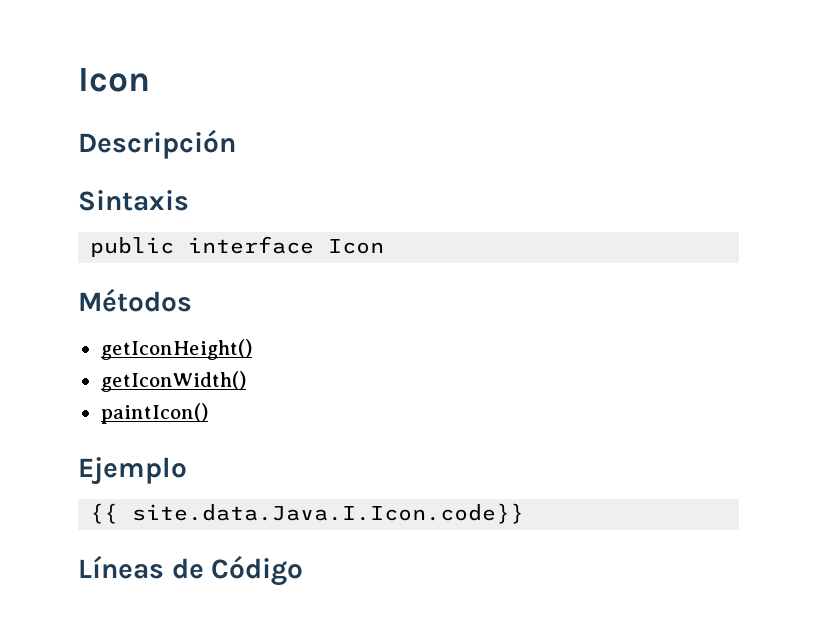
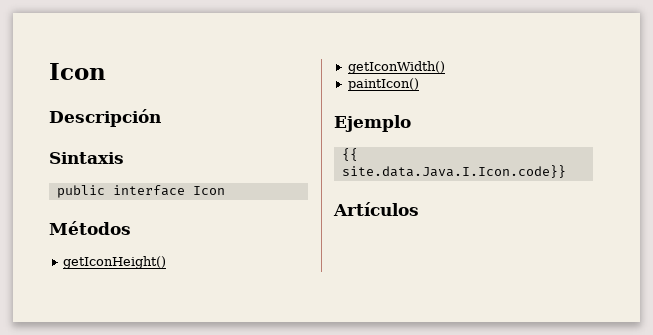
- Líneas de Código
+ Artículos

